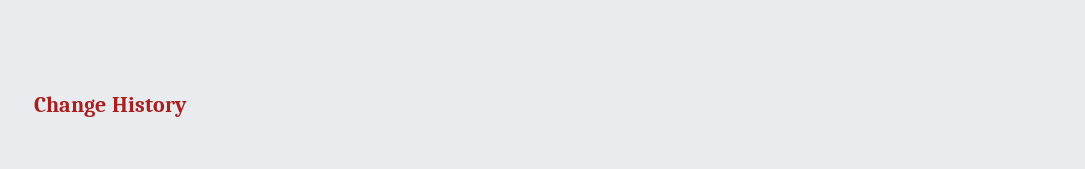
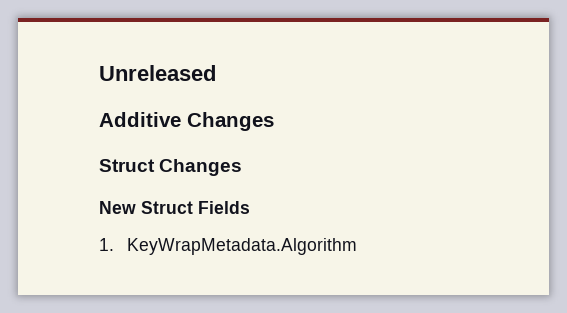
- Change History
+ Unreleased
+ Additive Changes
+ Struct Changes
+ New Struct Fields
+ 1. KeyWrapMetadata.Algorithm

